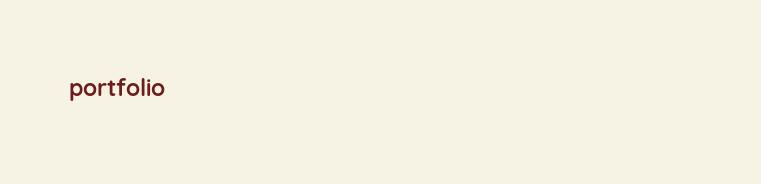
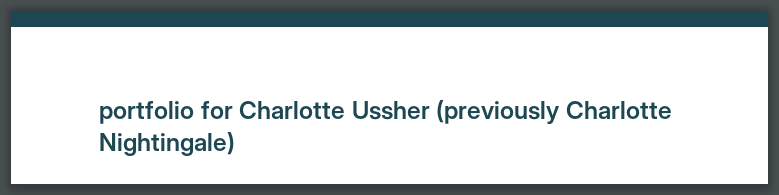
- portfolio
+ portfolio for Charlotte Ussher (previously Charlotte Nightingale)

